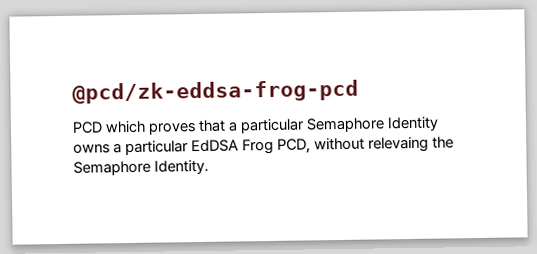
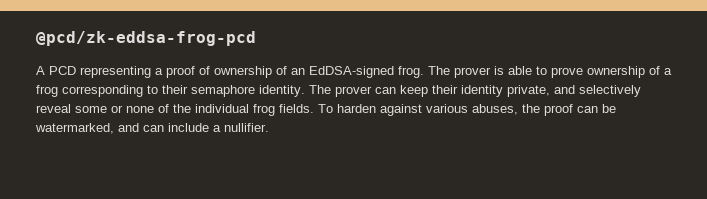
- PCD which proves that a particular Semaphore Identity owns a particular EdDSA Frog PCD, without relevaing the Semaphore Identity.
+ A PCD representing a proof of ownership of an EdDSA-signed frog. The prover is able to prove ownership of a frog corresponding to their semaphore identity. The prover can keep their identity private, and selectively reveal some or none of the individual frog fields. To harden against various abuses, the proof can be watermarked, and can include a nullifier.

